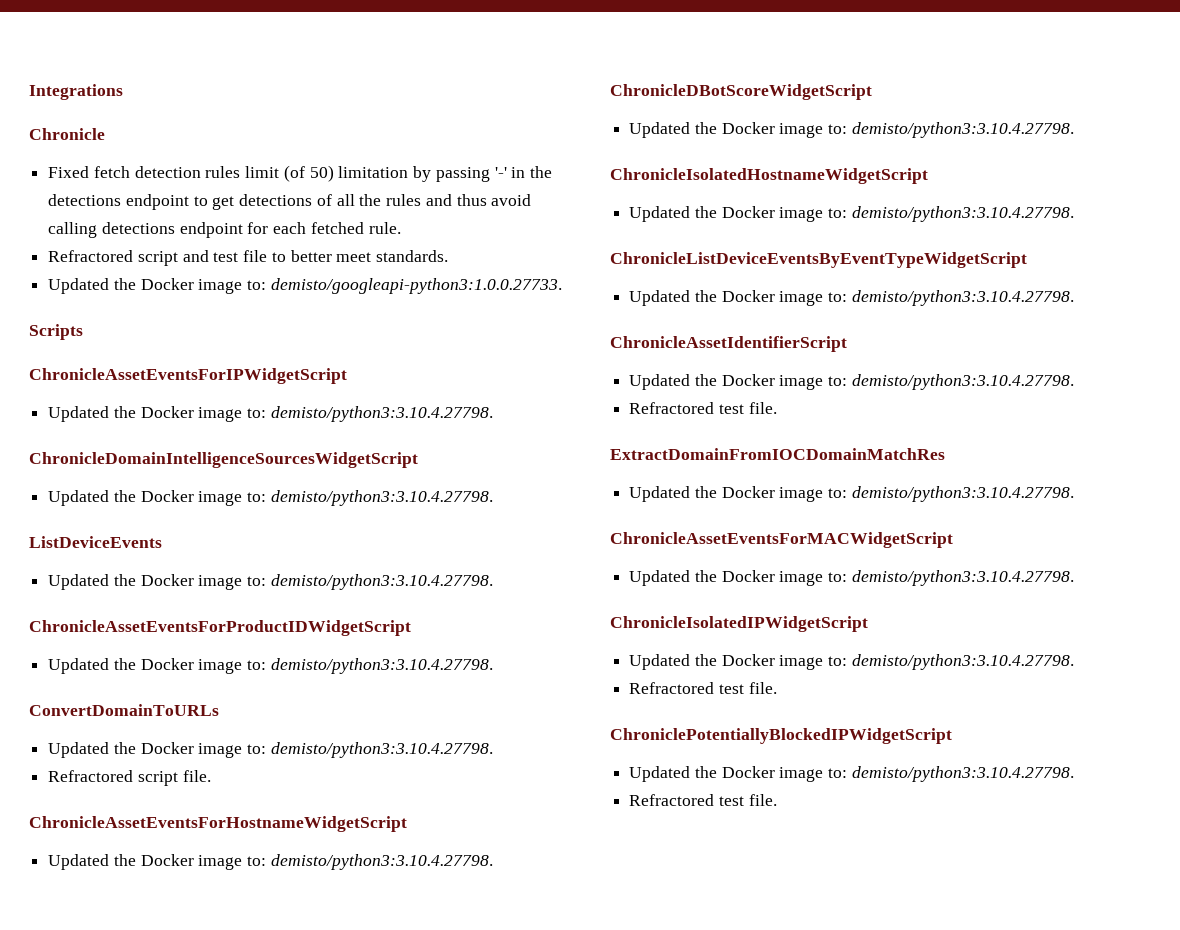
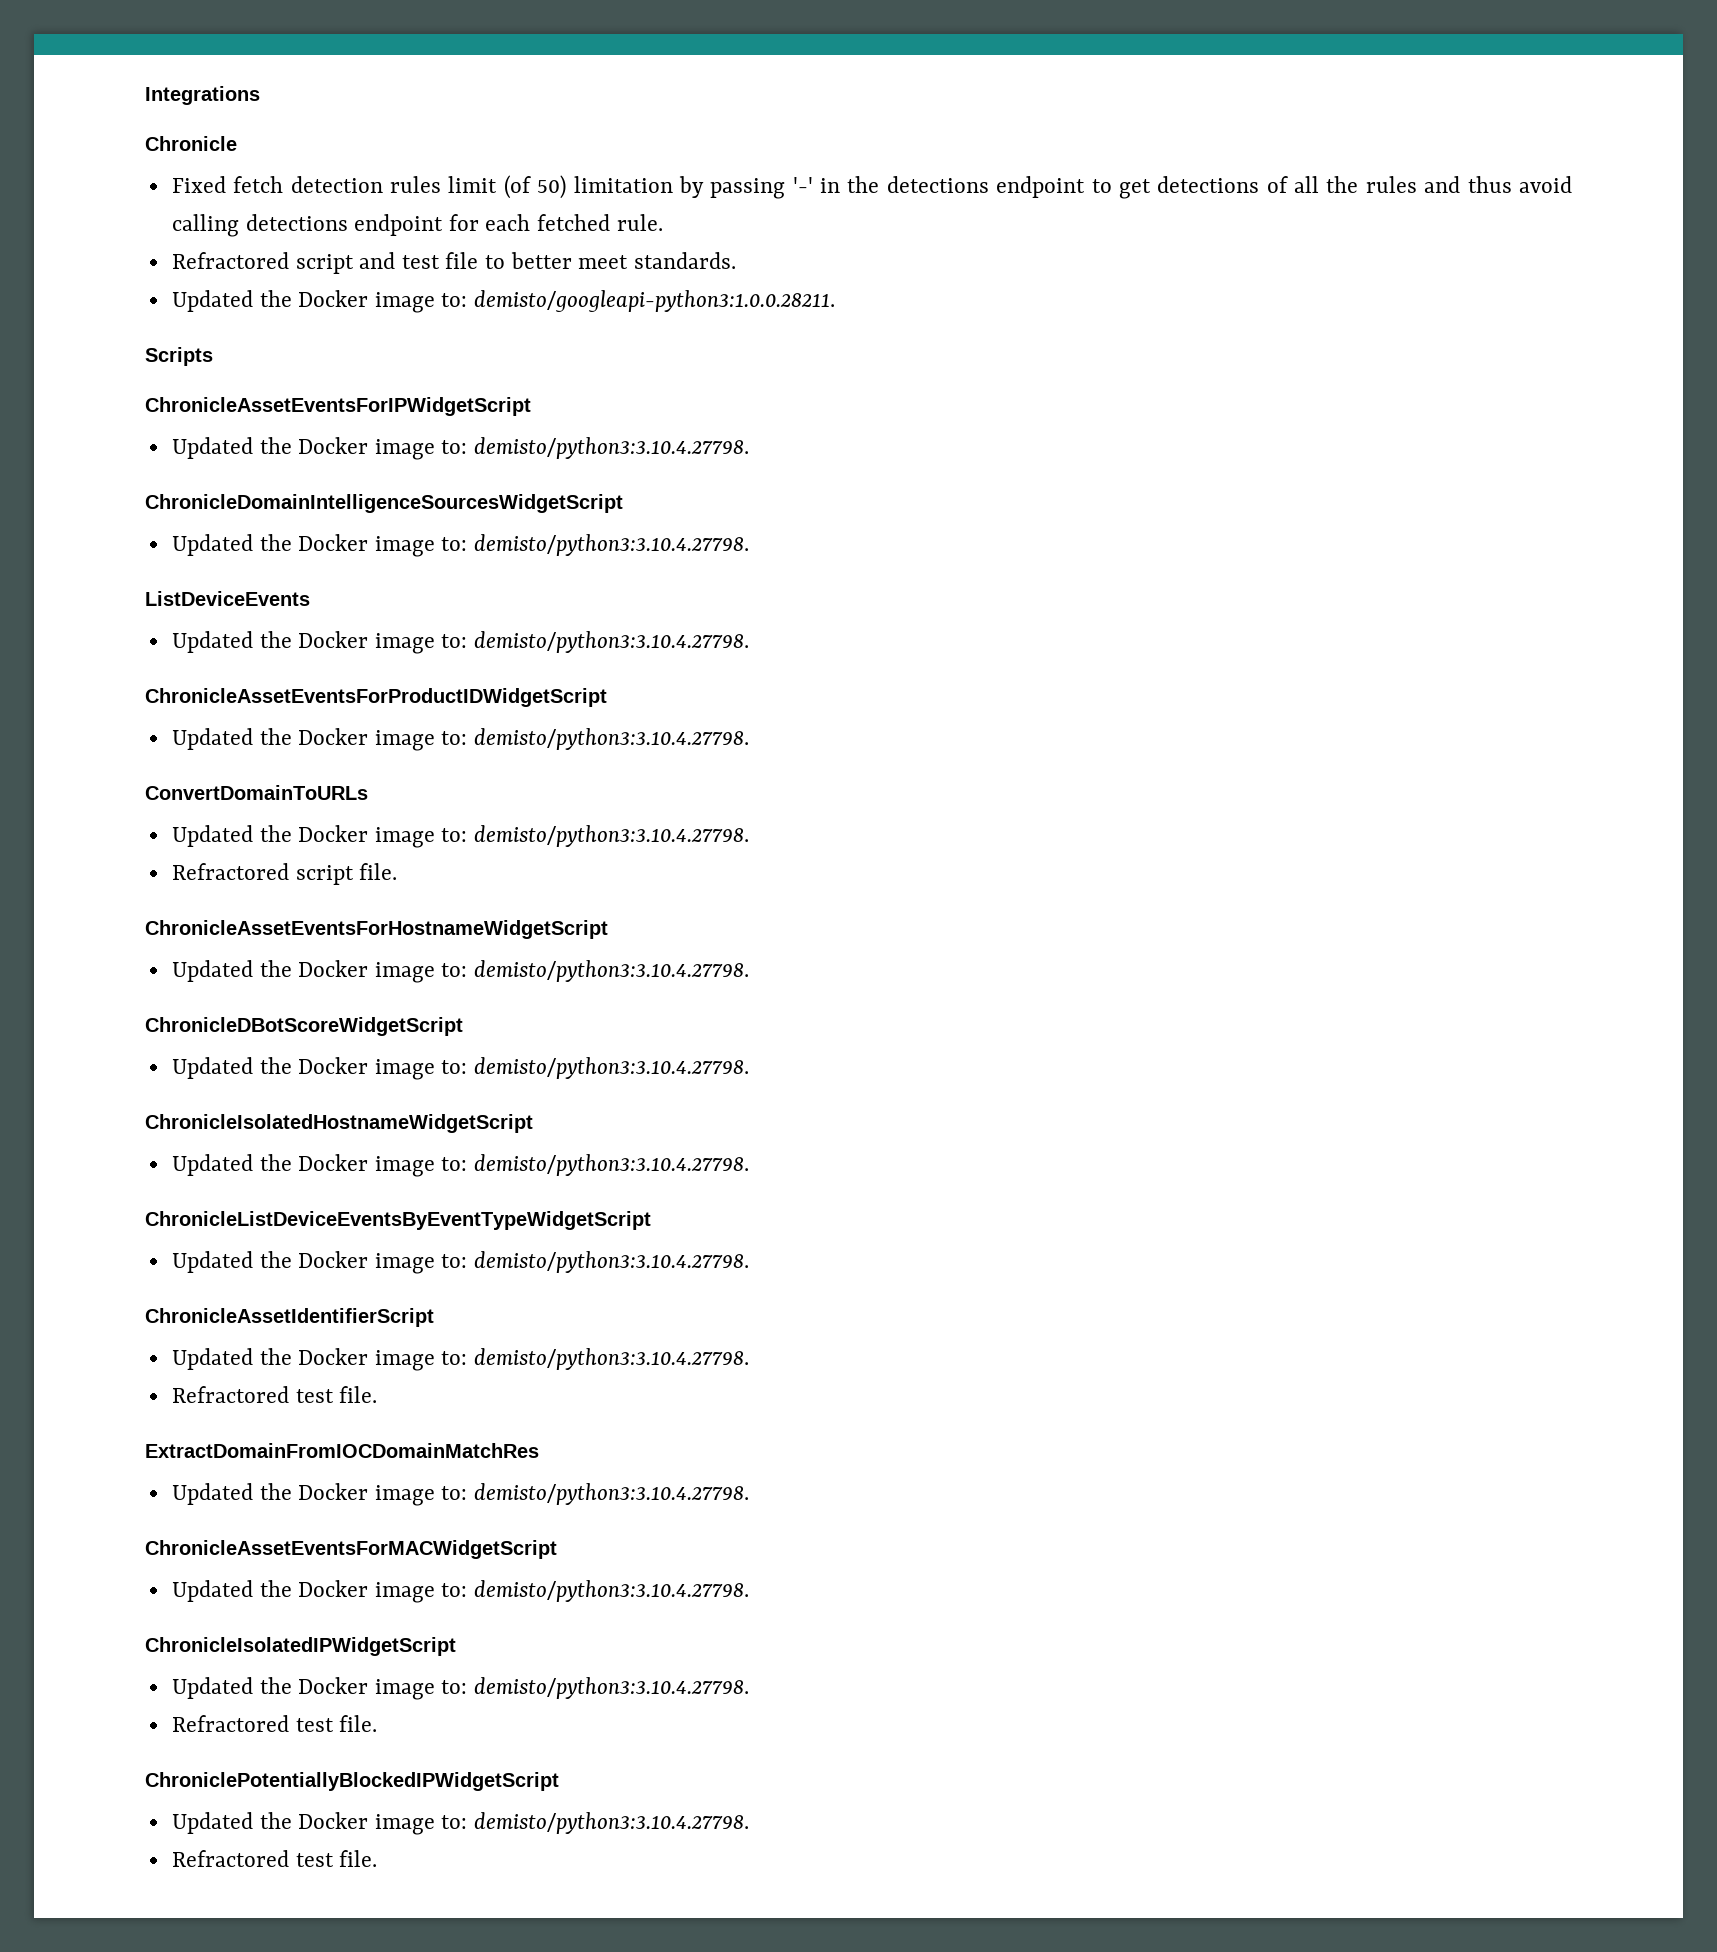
- Updated the Docker image to: demisto/googleapi-python3:1.0.0.27733.
+ Updated the Docker image to: demisto/googleapi-python3:1.0.0.28211.

